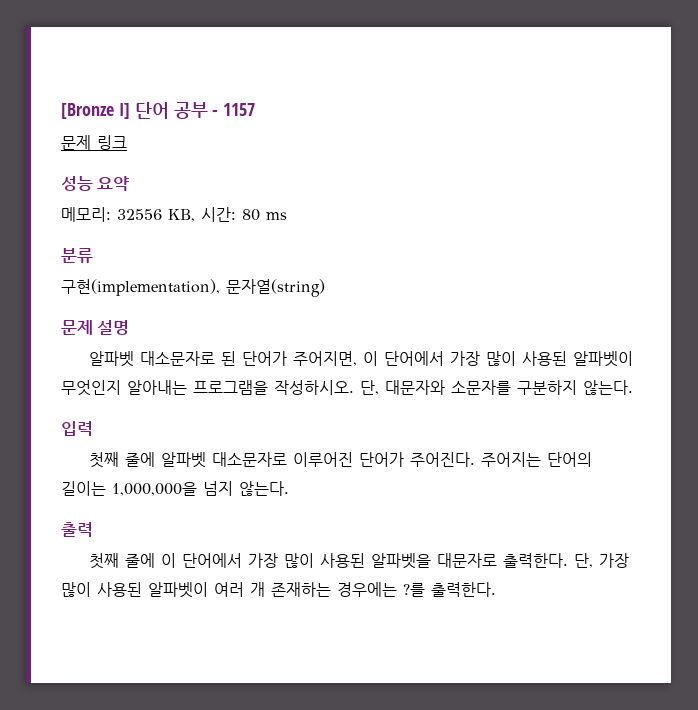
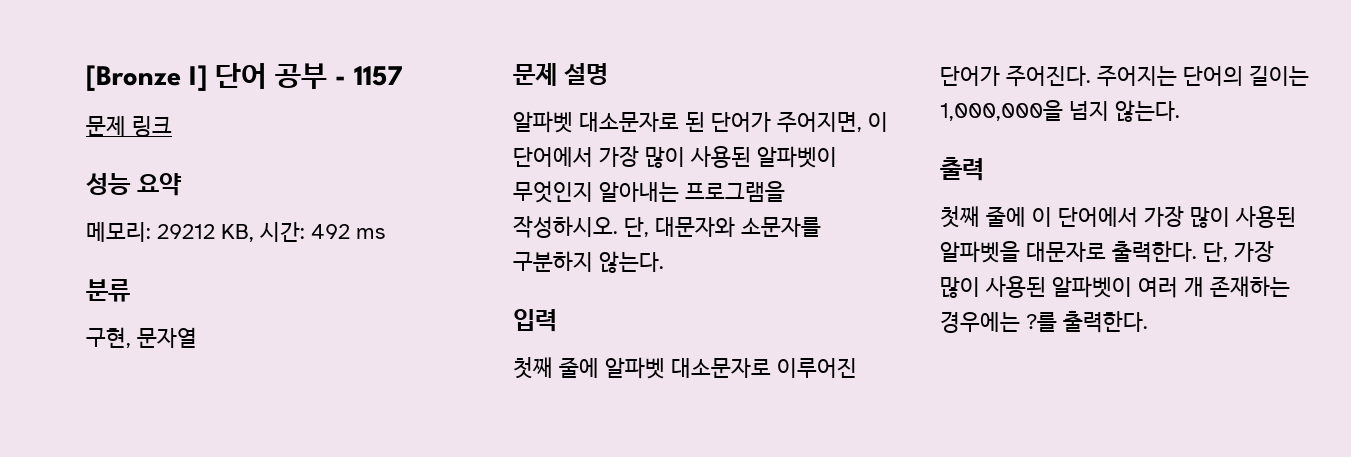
- 메모리: 32556 KB, 시간: 80 ms
+ 메모리: 29212 KB, 시간: 492 ms
- 구현(implementation), 문자열(string)
+ 구현, 문자열

